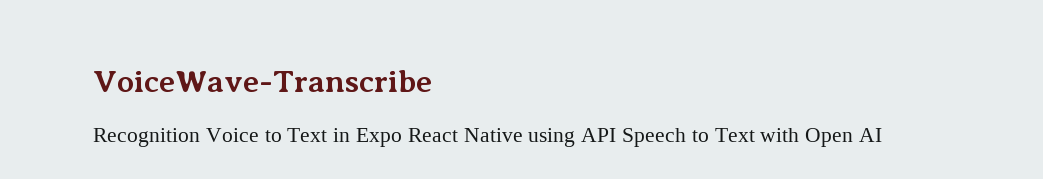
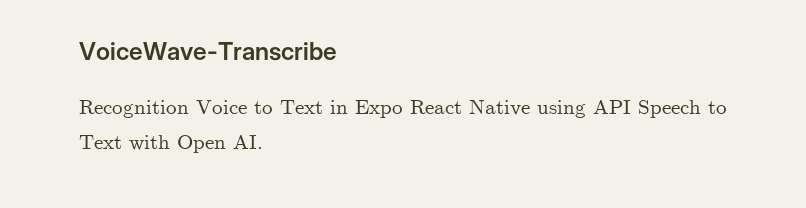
- Recognition Voice to Text in Expo React Native using API Speech to Text with Open AI
+ Recognition Voice to Text in Expo React Native using API Speech to Text with Open AI.

